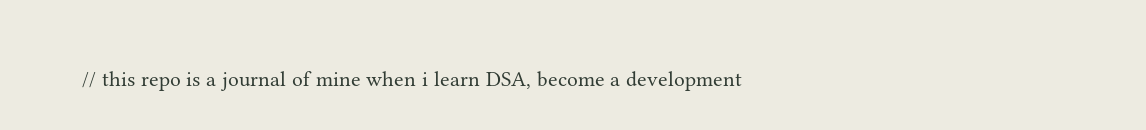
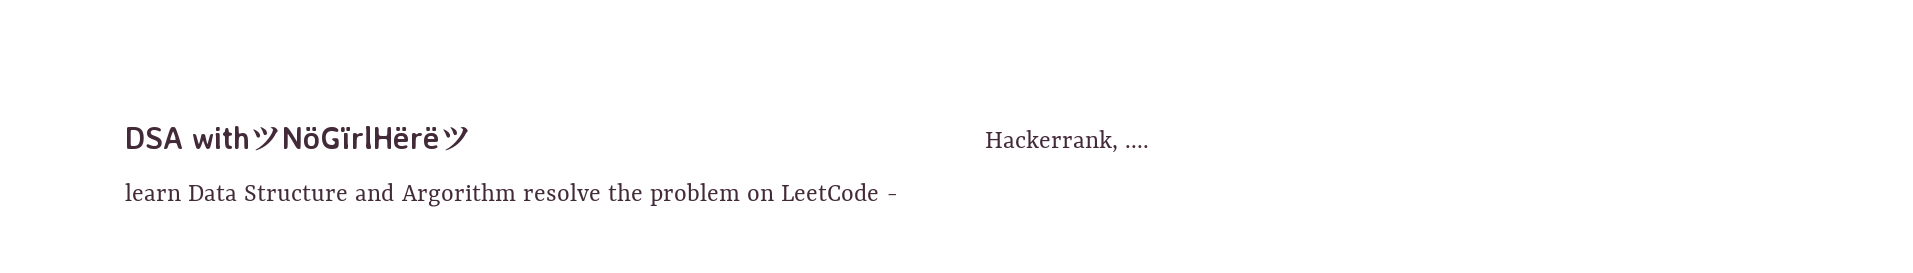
- // this repo is a journal of mine when i learn DSA, become a development
+ DSA withツNöGïrlHërëツ
+ learn Data Structure and Argorithm resolve the problem on LeetCode - Hackerrank, ....

